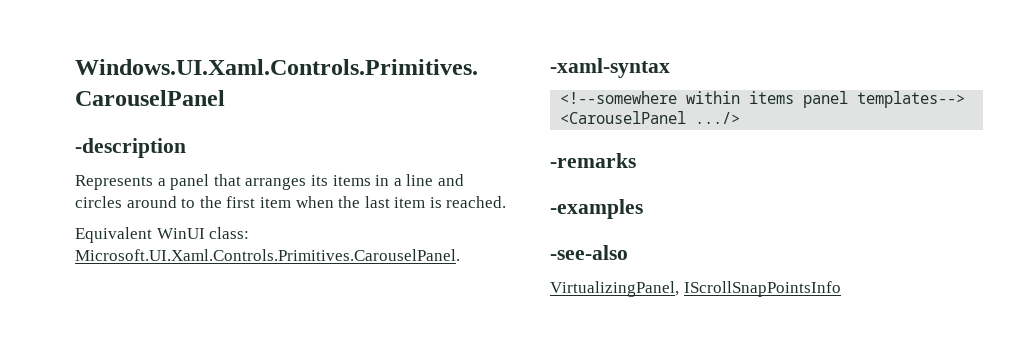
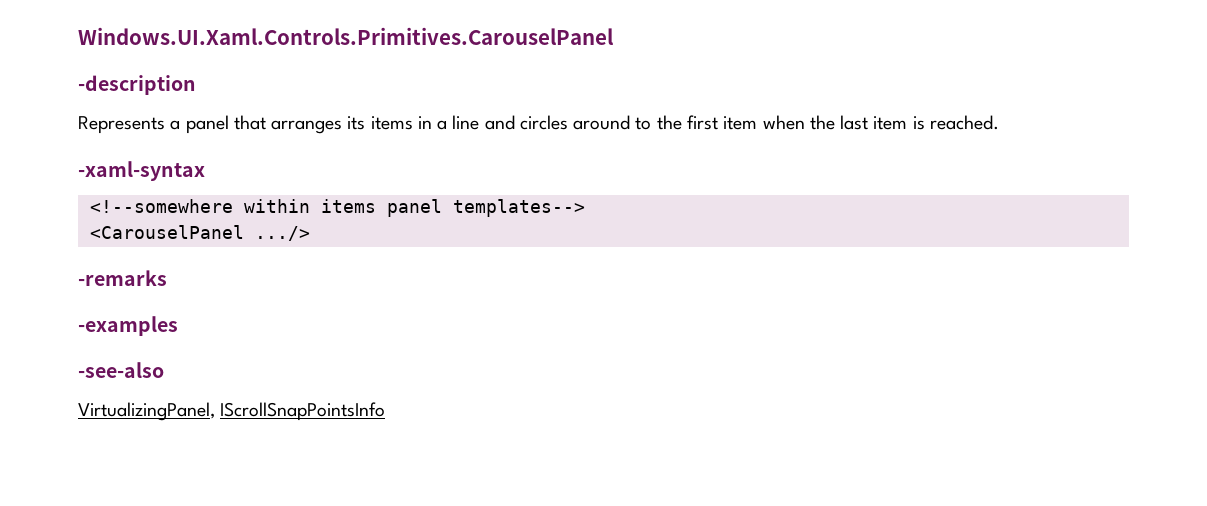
- Equivalent WinUI class: Microsoft.UI.Xaml.Controls.Primitives.CarouselPanel.

